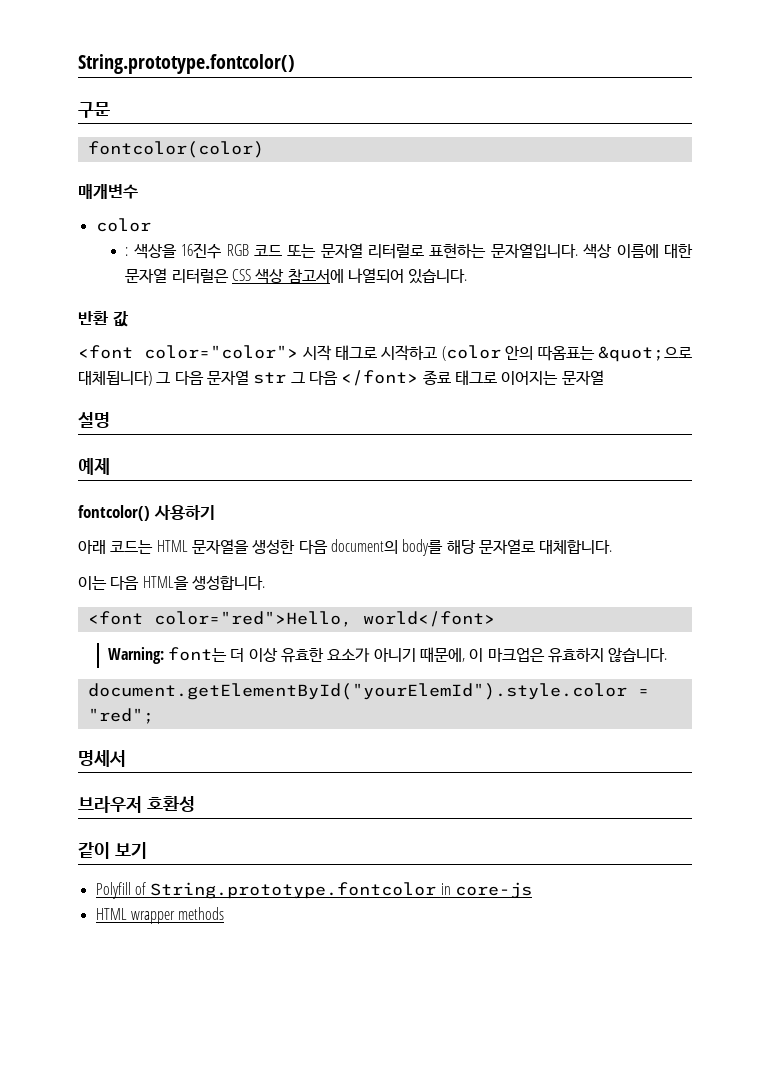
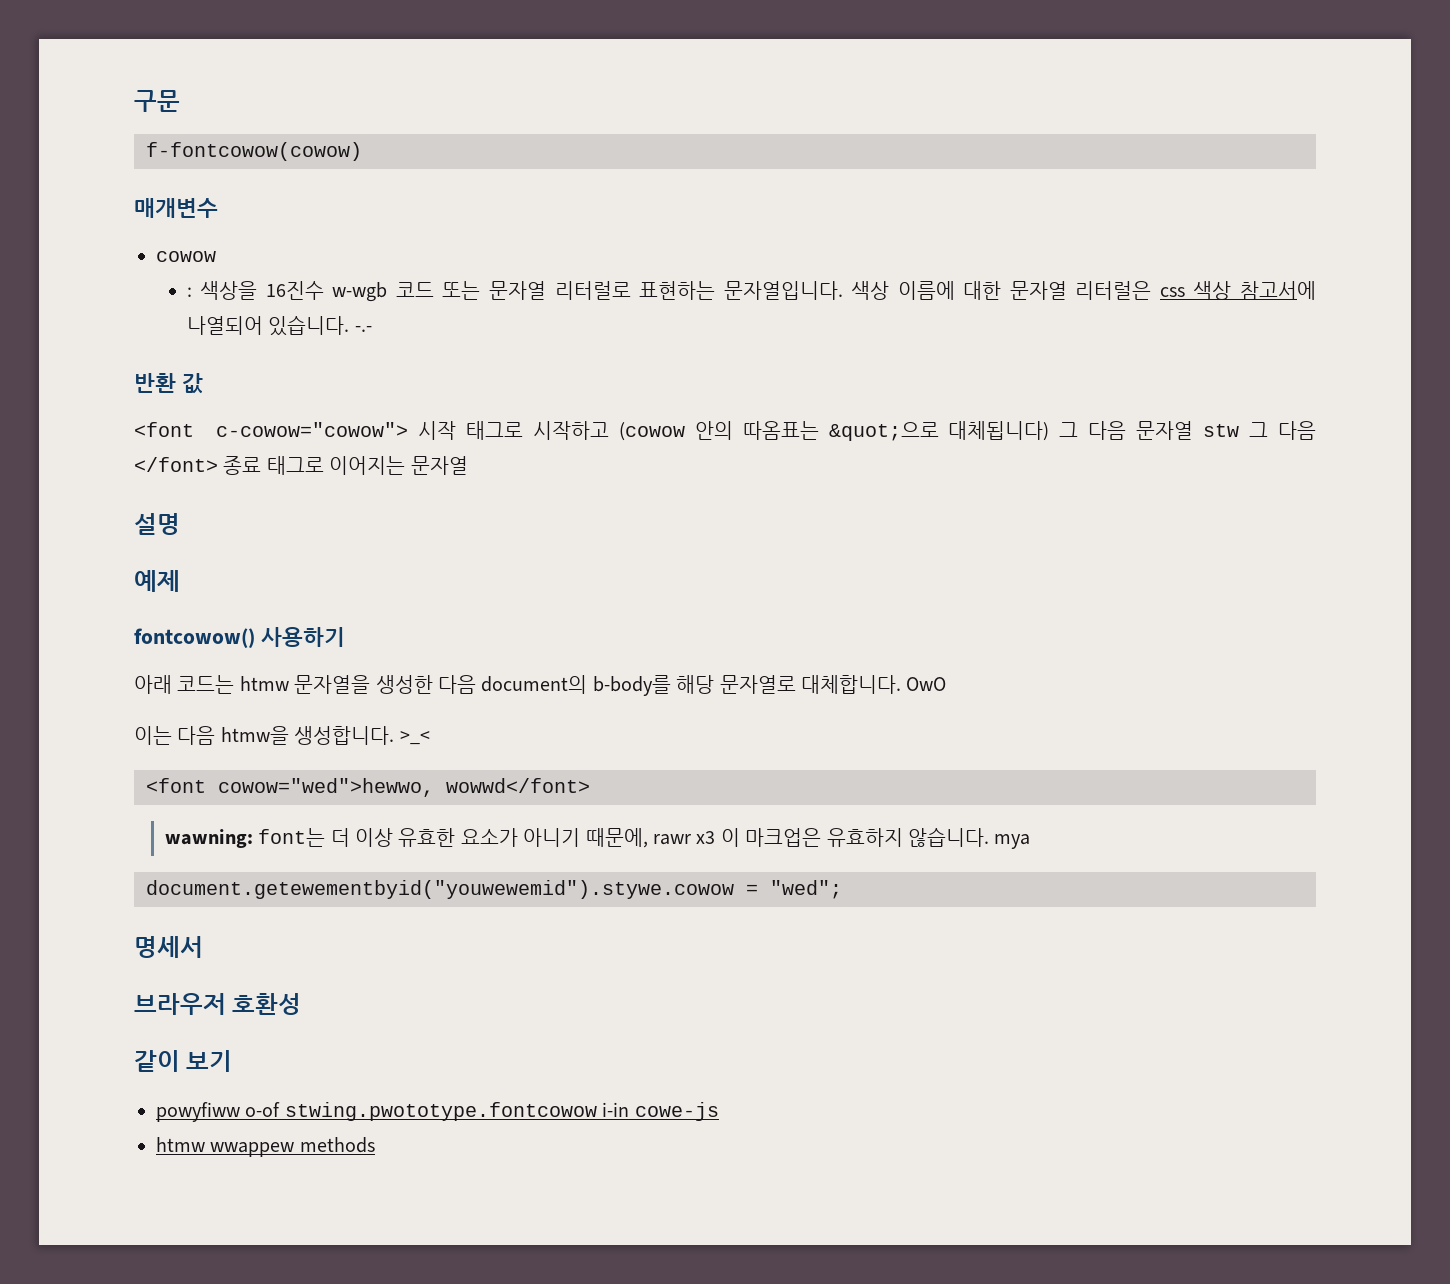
- String.prototype.fontcolor()
- fontcolor(color)
+ f-fontcowow(cowow)
- color
+ cowow
- : 색상을 16진수 RGB 코드 또는 문자열 리터럴로 표현하는 문자열입니다.
+ : 색상을 16진수 w-wgb 코드 또는 문자열 리터럴로 표현하는 문자열입니다.
- 색상 이름에 대한 문자열 리터럴은 CSS 색상 참고서에 나열되어 있습니다.
+ 색상 이름에 대한 문자열 리터럴은 css 색상 참고서에 나열되어 있습니다. -.-
- <font color="color"> 시작 태그로 시작하고 (color 안의 따옴표는 &quot;으로 대체됩니다) 그 다음 문자열 str 그 다음 </font> 종료 태그로 이어지는 문자열
+ <font c-cowow="cowow"> 시작 태그로 시작하고 (cowow 안의 따옴표는 &quot;으로 대체됩니다) 그 다음 문자열 stw 그 다음 </font> 종료 태그로 이어지는 문자열
- fontcolor() 사용하기
+ fontcowow() 사용하기
- 아래 코드는 HTML 문자열을 생성한 다음 document의 body를 해당 문자열로 대체합니다.
+ 아래 코드는 htmw 문자열을 생성한 다음 document의 b-body를 해당 문자열로 대체합니다. OwO
- 이는 다음 HTML을 생성합니다.
- <font color="red">Hello, world</font>
- Warning: font는 더 이상 유효한 요소가 아니기 때문에, 이 마크업은 유효하지 않습니다.
- document.getElementById("yourElemId").style.color = "red";
+ 이는 다음 htmw을 생성합니다. >_<
+ <font cowow="wed">hewwo, wowwd</font>
+ wawning: font는 더 이상 유효한 요소가 아니기 때문에, rawr x3 이 마크업은 유효하지 않습니다. mya
+ document.getewementbyid("youwewemid").stywe.cowow = "wed";
- Polyfill of String.prototype.fontcolor in core-js
- HTML wrapper methods
+ powyfiww o-of stwing.pwototype.fontcowow i-in cowe-js
+ htmw wwappew methods

